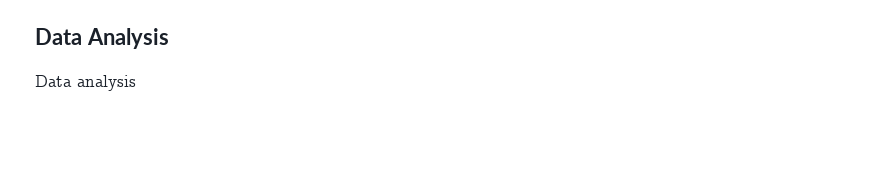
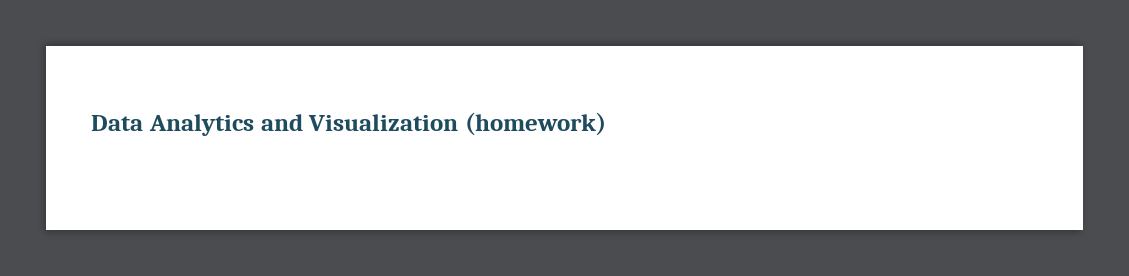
- Data Analysis
- Data analysis
+ Data Analytics and Visualization (homework)

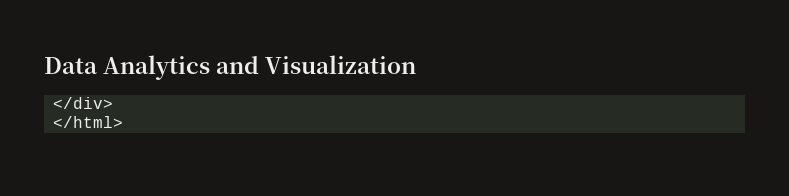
- Data Analytics and Visualization (homework)
+ Data Analytics and Visualization
+ </div>
+ </html>

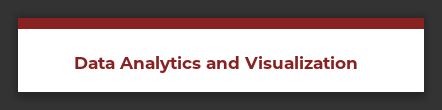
- </div>
- </html>

